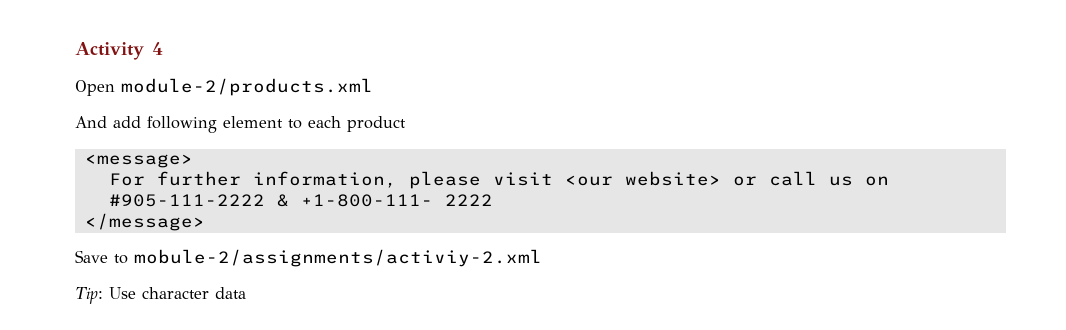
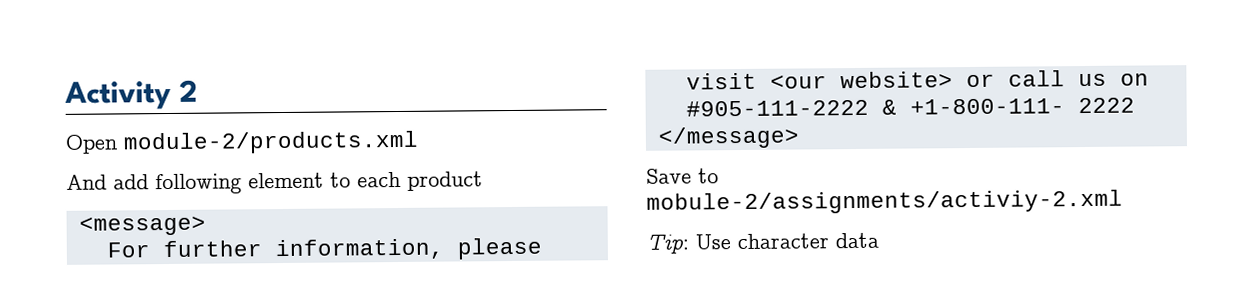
- Activity 4
+ Activity 2

